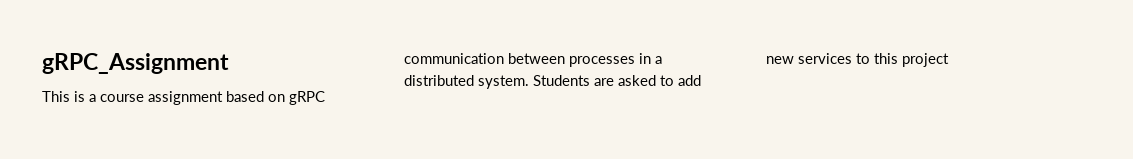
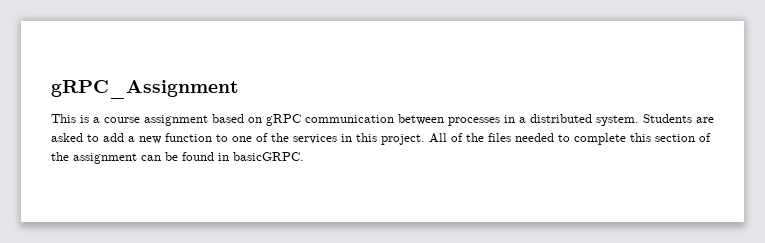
- Students are asked to add new services to this project
+ Students are asked to add a new function to one of the services in this project. All of the files needed to complete this section of the assignment can be found in basicGRPC.

